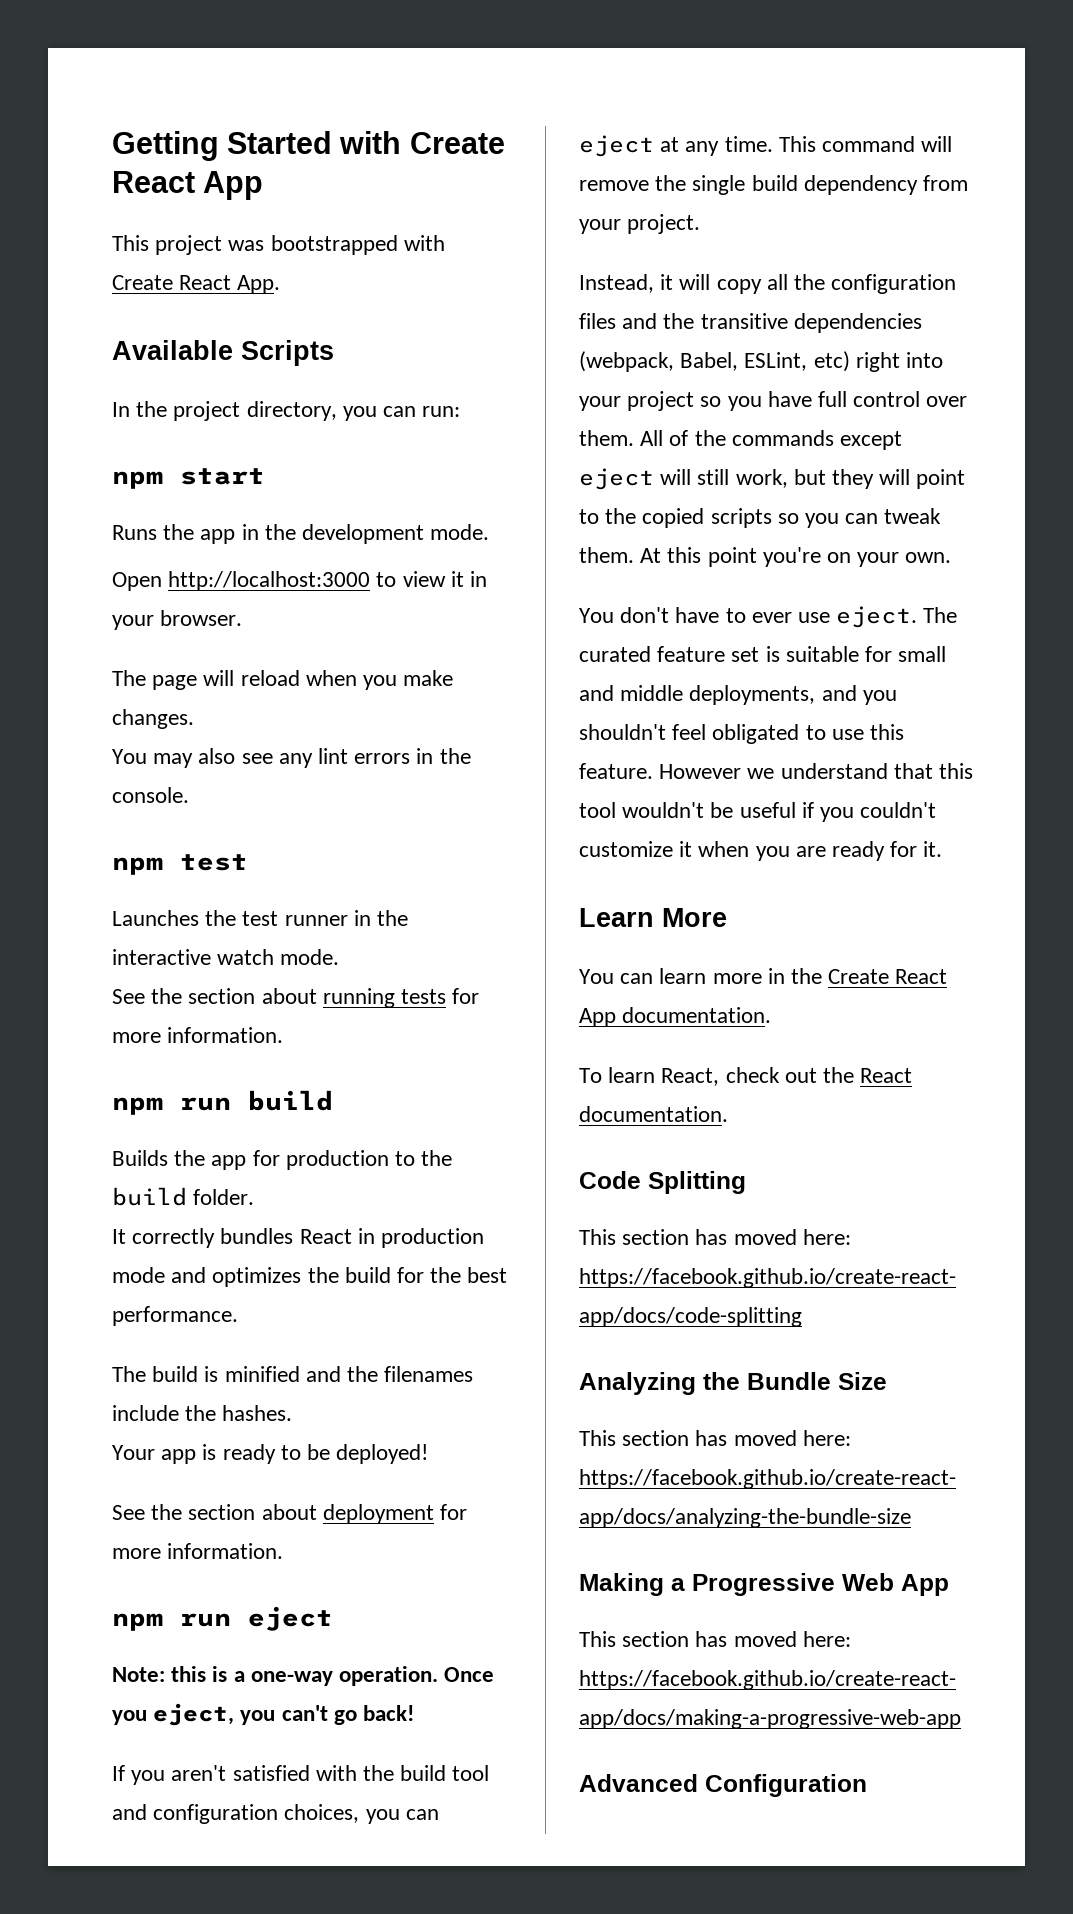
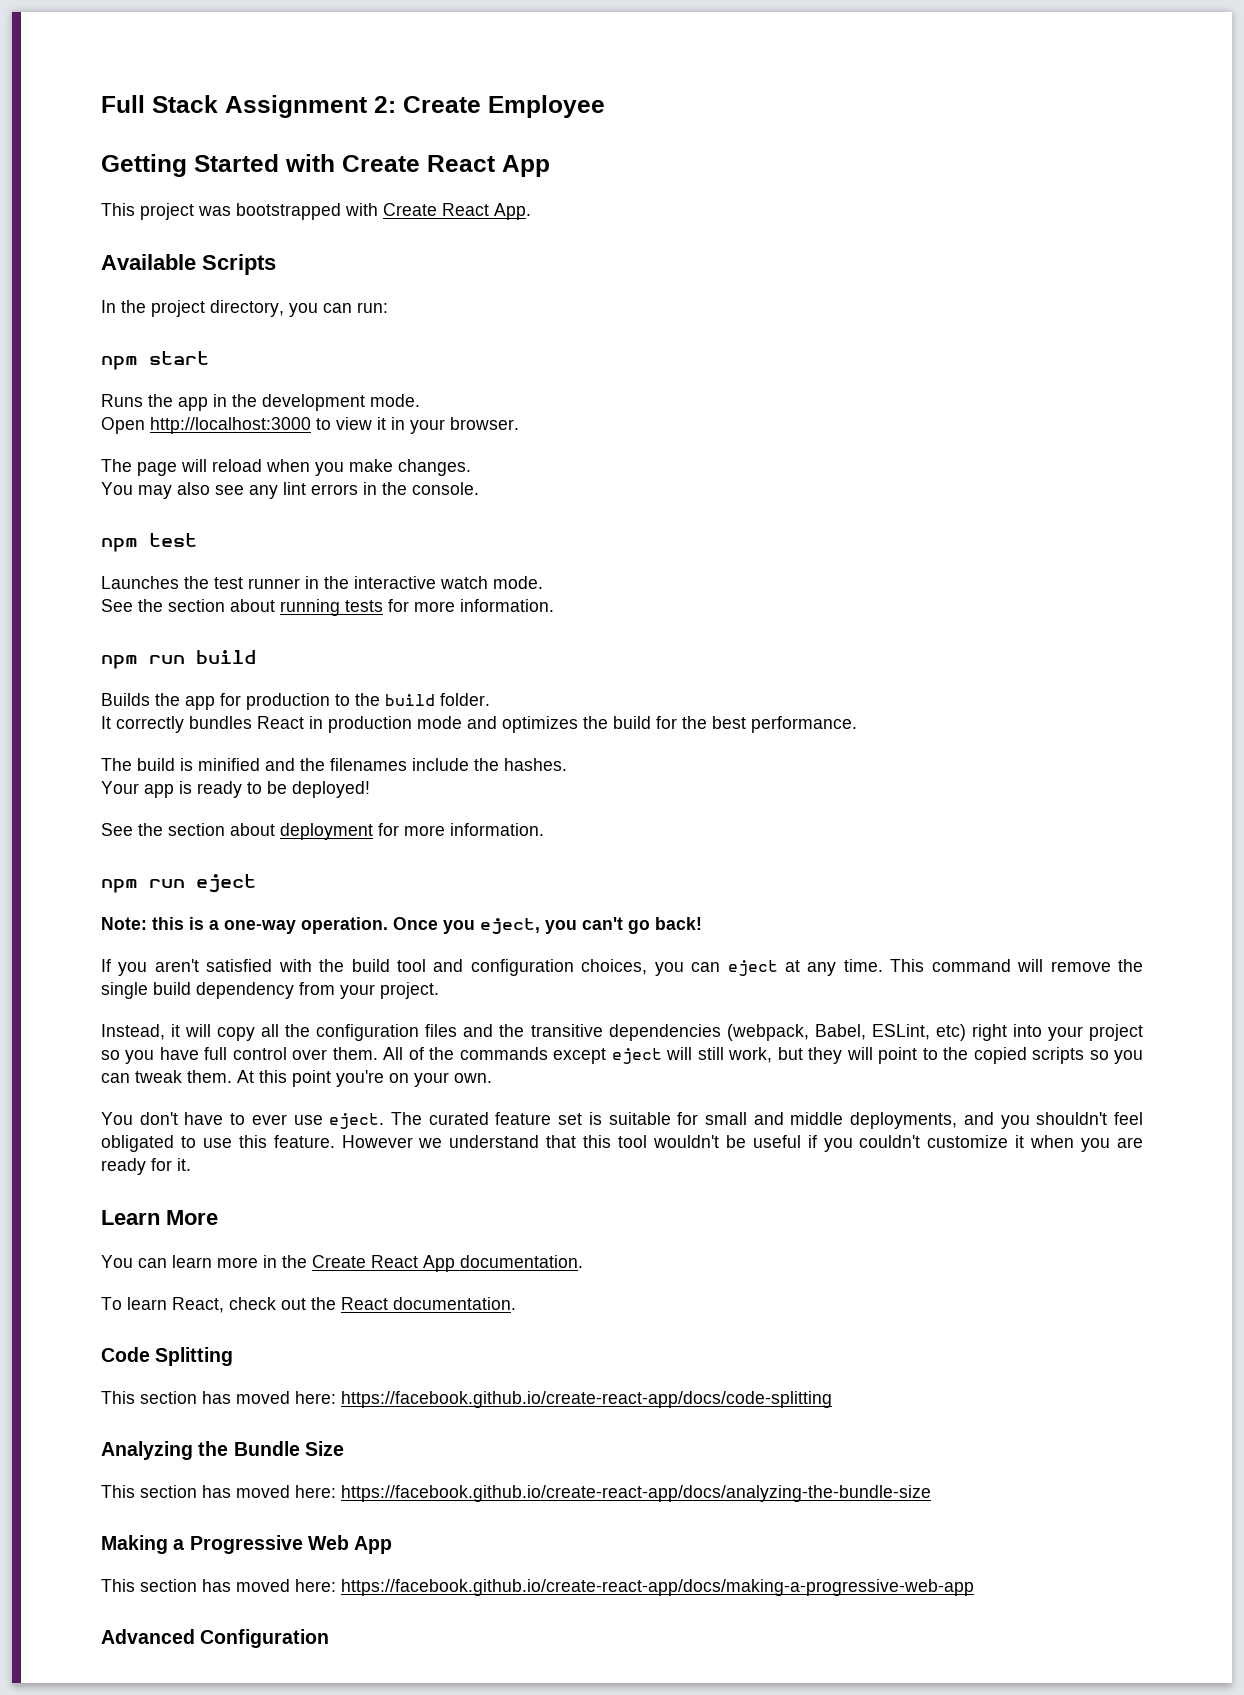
+ Full Stack Assignment 2: Create Employee

